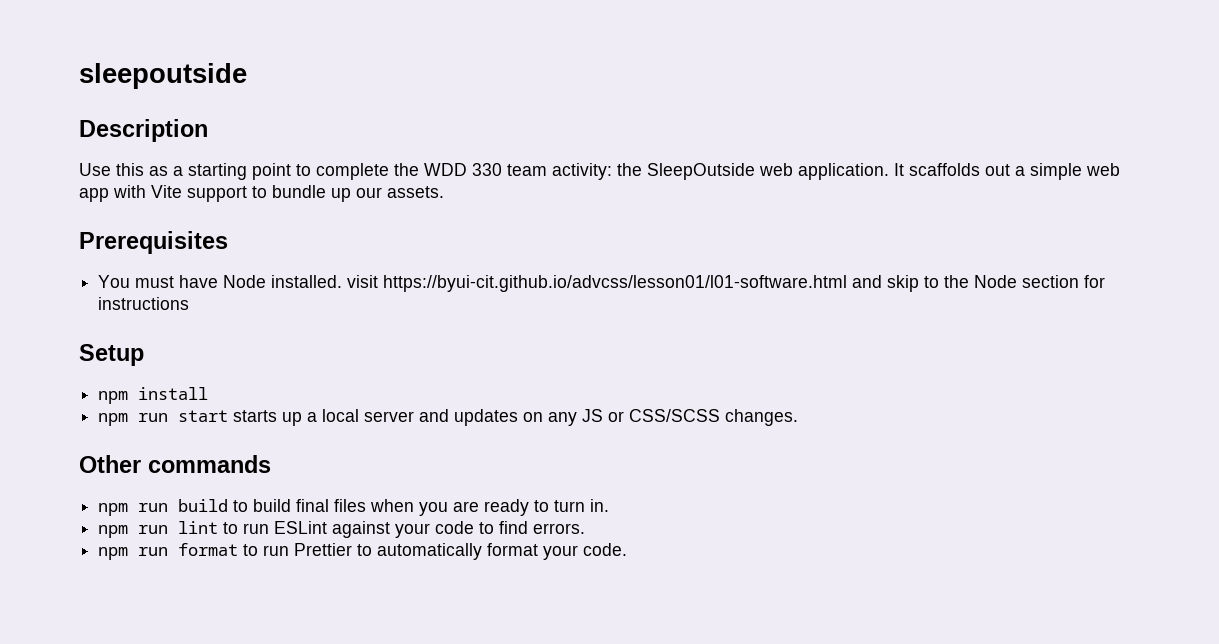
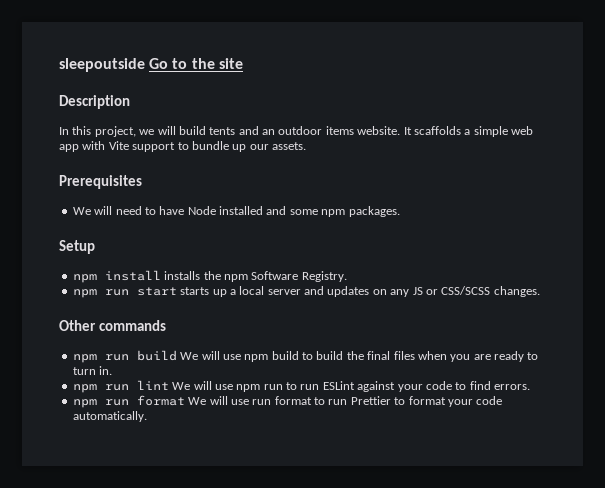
- sleepoutside
+ sleepoutside Go to the site
  Description
- Use this as a starting point to complete the WDD 330 team activity: the SleepOutside web application.
+ In this project, we will build tents and an outdoor items website.
- It scaffolds out a simple web app with Vite support to bundle up our assets.
+ It scaffolds a simple web app with Vite support to bundle up our assets.
- You must have Node installed. visit https://byui-cit.github.io/advcss/lesson01/l01-software.html and skip to the Node section for instructions
+ We will need to have Node installed and some npm packages.
  Setup
- npm install
+ npm install installs the npm Software Registry.
- npm run build to build final files when you are ready to turn in.
+ npm run build We will use npm build to build the final files when you are ready to turn in.
- npm run lint to run ESLint against your code to find errors.
+ npm run lint We will use npm run to run ESLint against your code to find errors.
- npm run format to run Prettier to automatically format your code.
+ npm run format We will use run format to run Prettier to format your code automatically.

